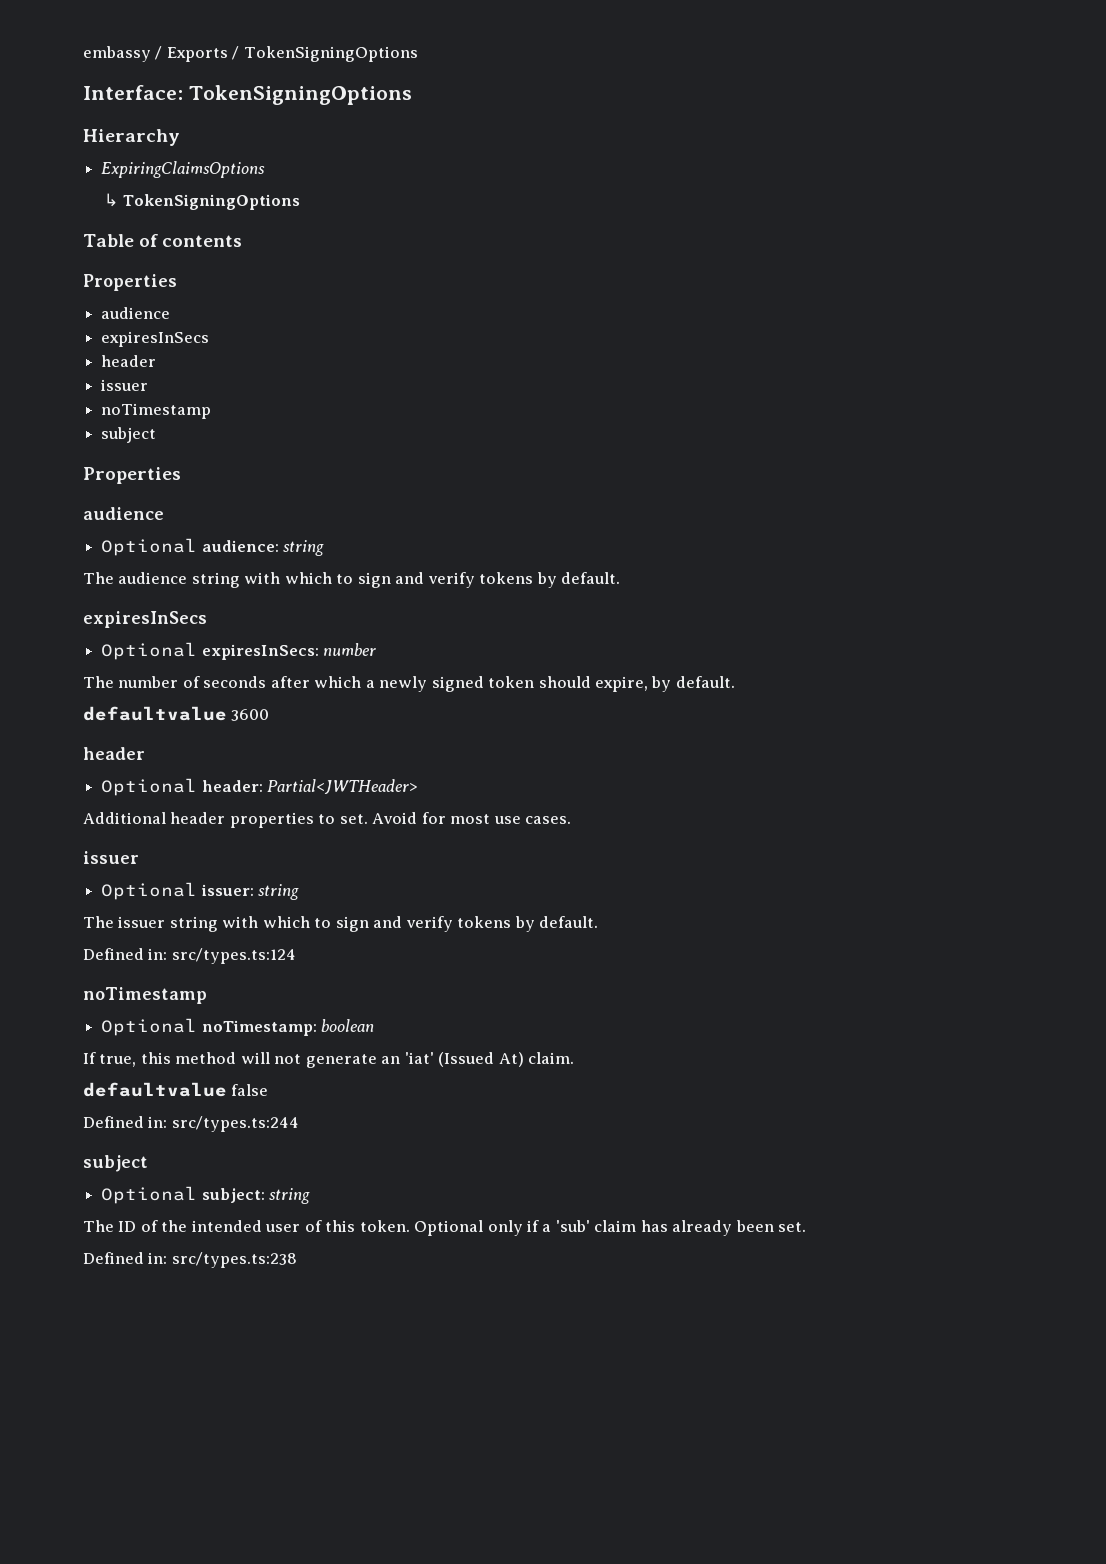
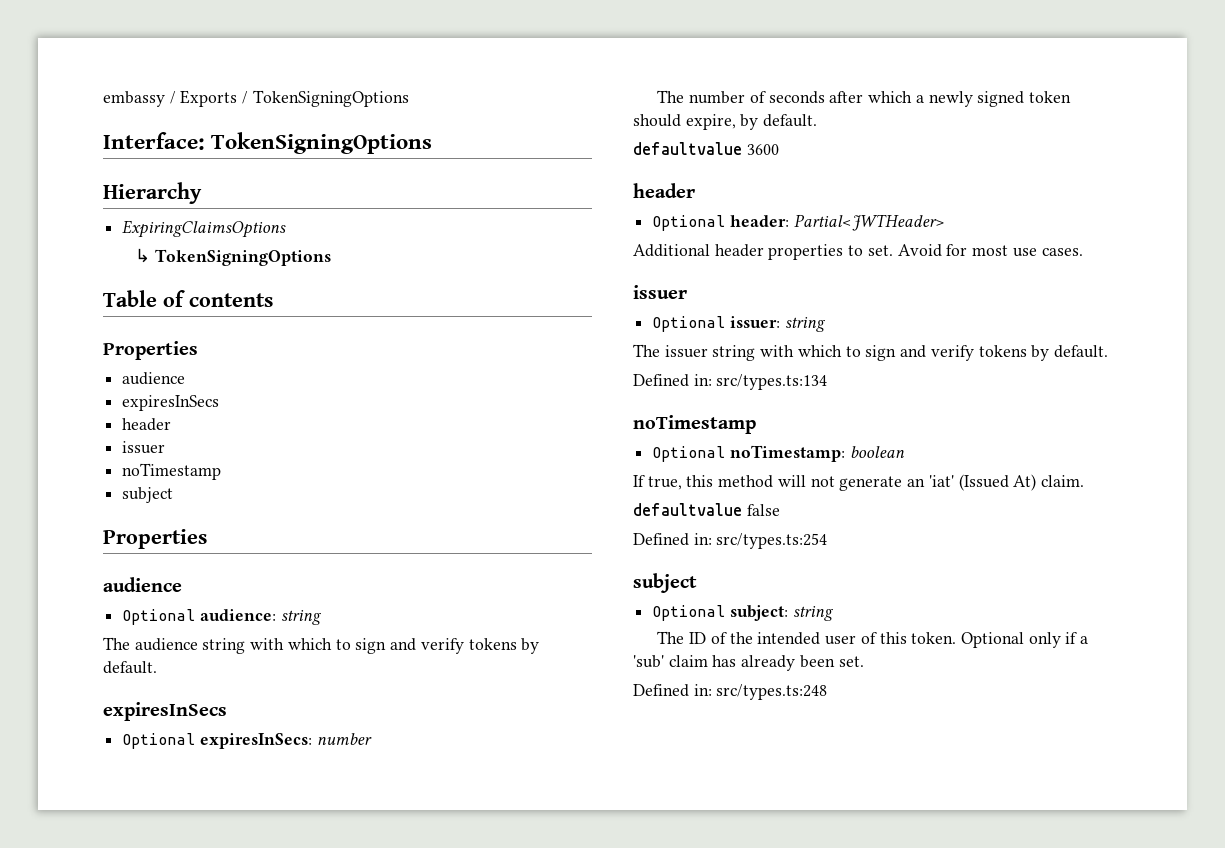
- Defined in: src/types.ts:124
+ Defined in: src/types.ts:134
- Defined in: src/types.ts:244
+ Defined in: src/types.ts:254
- Defined in: src/types.ts:238
+ Defined in: src/types.ts:248

